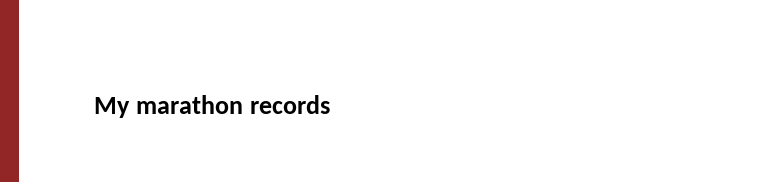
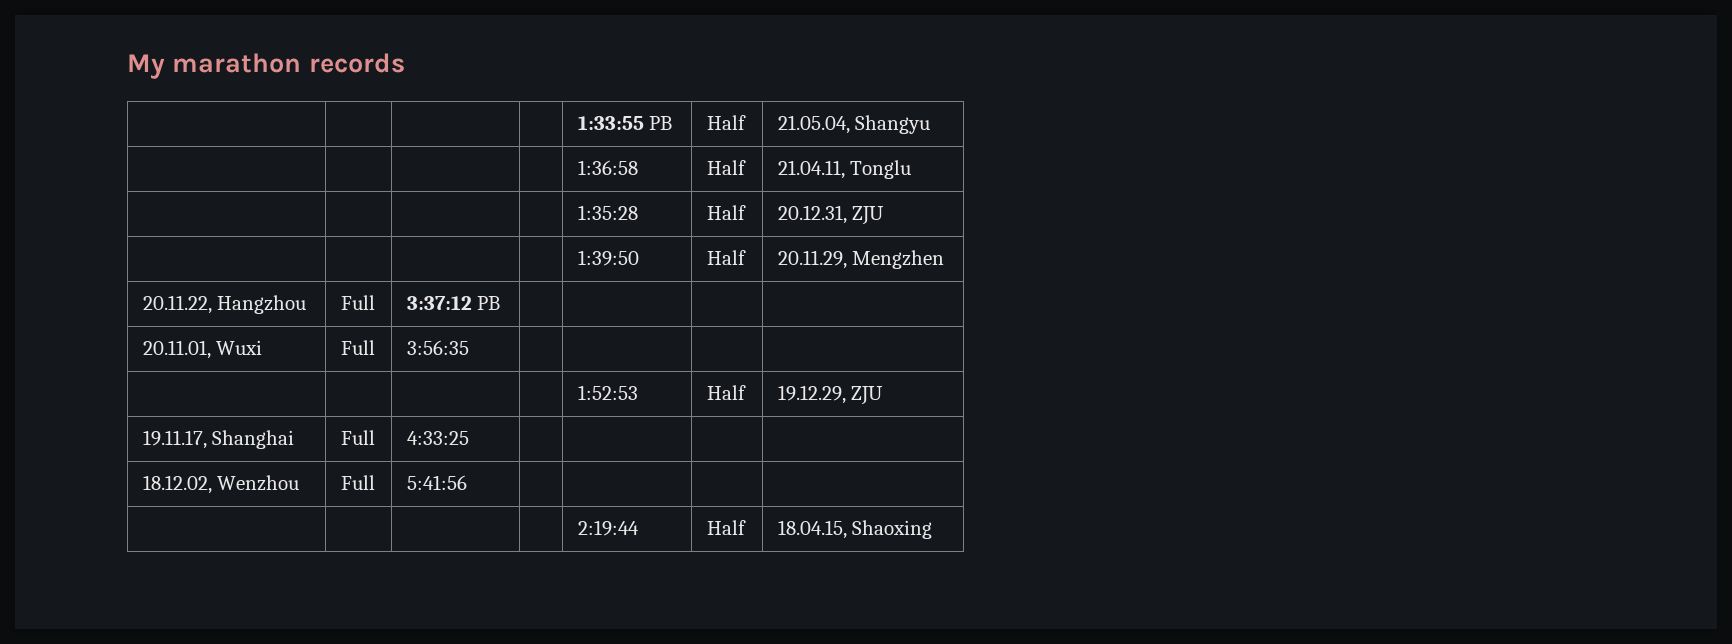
+ | | | | 1:33:55 PB | Half | 21.05.04, Shangyu
+ | | | | 1:36:58 | Half | 21.04.11, Tonglu
+ | | | | 1:35:28 | Half | 20.12.31, ZJU
+ | | | | 1:39:50 | Half | 20.11.29, Mengzhen
+ 20.11.22, Hangzhou | Full | 3:37:12 PB | | | |
+ 20.11.01, Wuxi | Full | 3:56:35 | | | |
+ | | | | 1:52:53 | Half | 19.12.29, ZJU
+ 19.11.17, Shanghai | Full | 4:33:25 | | | |
+ 18.12.02, Wenzhou | Full | 5:41:56 | | | |
+ | | | | 2:19:44 | Half | 18.04.15, Shaoxing

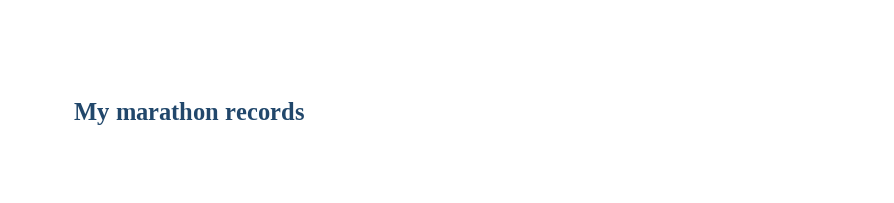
- | | | | 1:33:55 PB | Half | 21.05.04, Shangyu
- | | | | 1:36:58 | Half | 21.04.11, Tonglu
- | | | | 1:35:28 | Half | 20.12.31, ZJU
- | | | | 1:39:50 | Half | 20.11.29, Mengzhen
- 20.11.22, Hangzhou | Full | 3:37:12 PB | | | |
- 20.11.01, Wuxi | Full | 3:56:35 | | | |
- | | | | 1:52:53 | Half | 19.12.29, ZJU
- 19.11.17, Shanghai | Full | 4:33:25 | | | |
- 18.12.02, Wenzhou | Full | 5:41:56 | | | |
- | | | | 2:19:44 | Half | 18.04.15, Shaoxing

